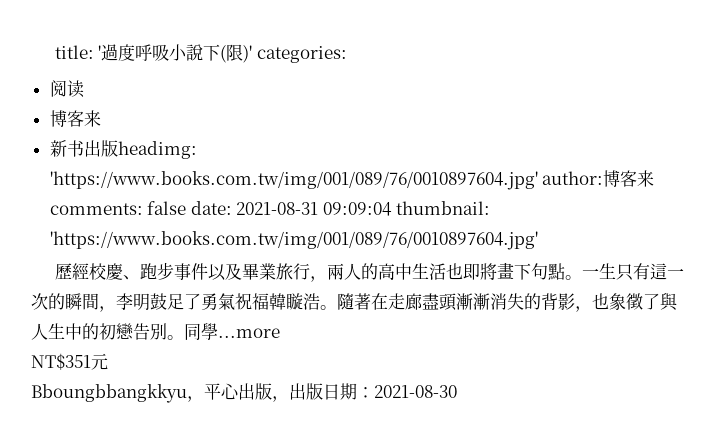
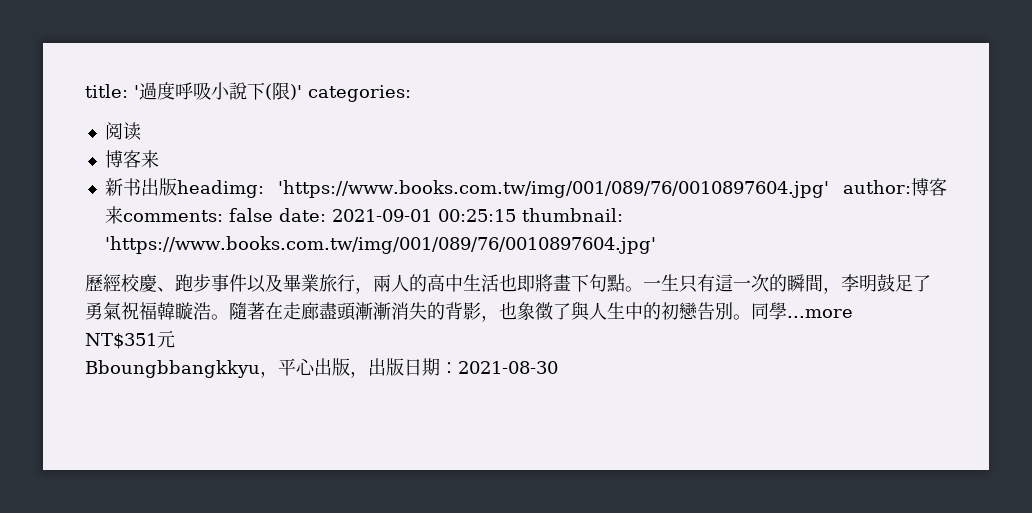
- 新书出版headimg: 'https://www.books.com.tw/img/001/089/76/0010897604.jpg' author:博客来comments: false date: 2021-08-31 09:09:04 thumbnail: 'https://www.books.com.tw/img/001/089/76/0010897604.jpg'
+ 新书出版headimg: 'https://www.books.com.tw/img/001/089/76/0010897604.jpg' author:博客来comments: false date: 2021-09-01 00:25:15 thumbnail: 'https://www.books.com.tw/img/001/089/76/0010897604.jpg'

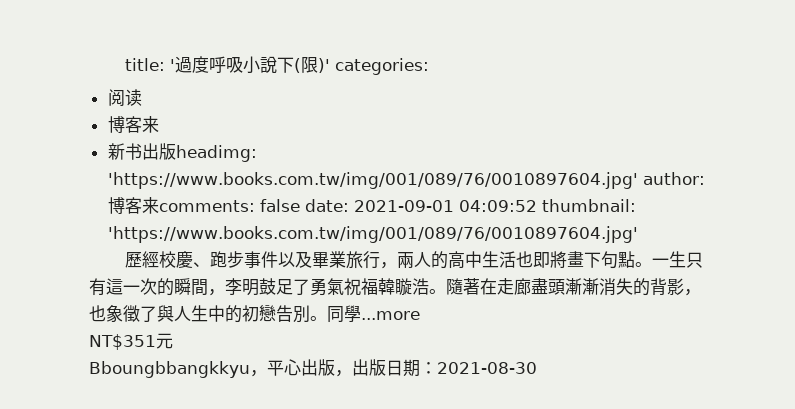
- 新书出版headimg: 'https://www.books.com.tw/img/001/089/76/0010897604.jpg' author:博客来comments: false date: 2021-09-01 00:25:15 thumbnail: 'https://www.books.com.tw/img/001/089/76/0010897604.jpg'
+ 新书出版headimg: 'https://www.books.com.tw/img/001/089/76/0010897604.jpg' author:博客来comments: false date: 2021-09-01 04:09:52 thumbnail: 'https://www.books.com.tw/img/001/089/76/0010897604.jpg'

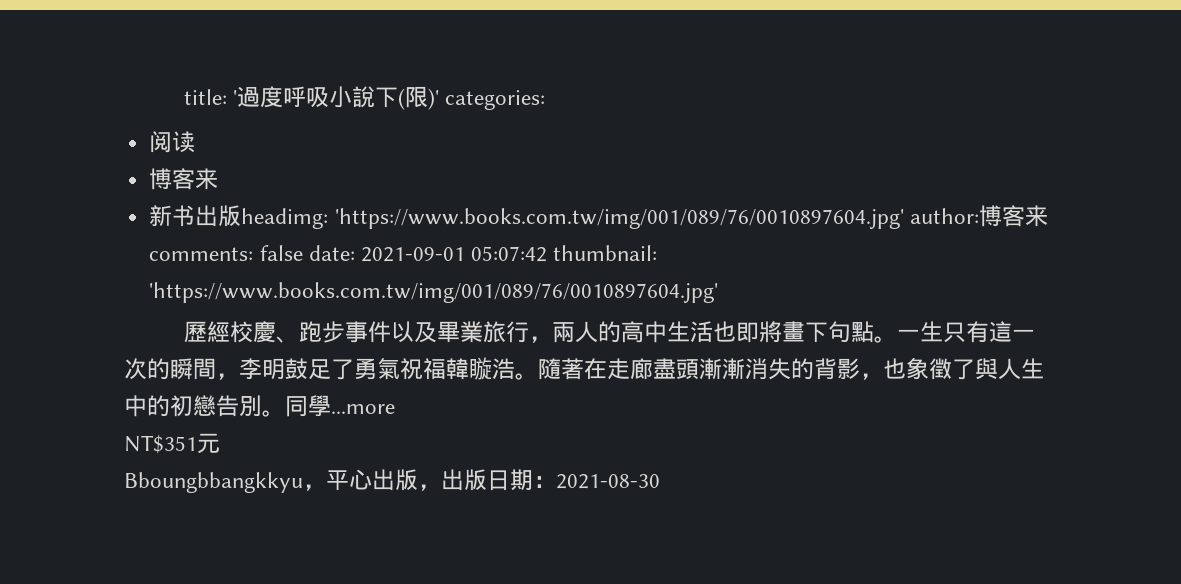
- 新书出版headimg: 'https://www.books.com.tw/img/001/089/76/0010897604.jpg' author:博客来comments: false date: 2021-09-01 04:09:52 thumbnail: 'https://www.books.com.tw/img/001/089/76/0010897604.jpg'
+ 新书出版headimg: 'https://www.books.com.tw/img/001/089/76/0010897604.jpg' author:博客来comments: false date: 2021-09-01 05:07:42 thumbnail: 'https://www.books.com.tw/img/001/089/76/0010897604.jpg'

